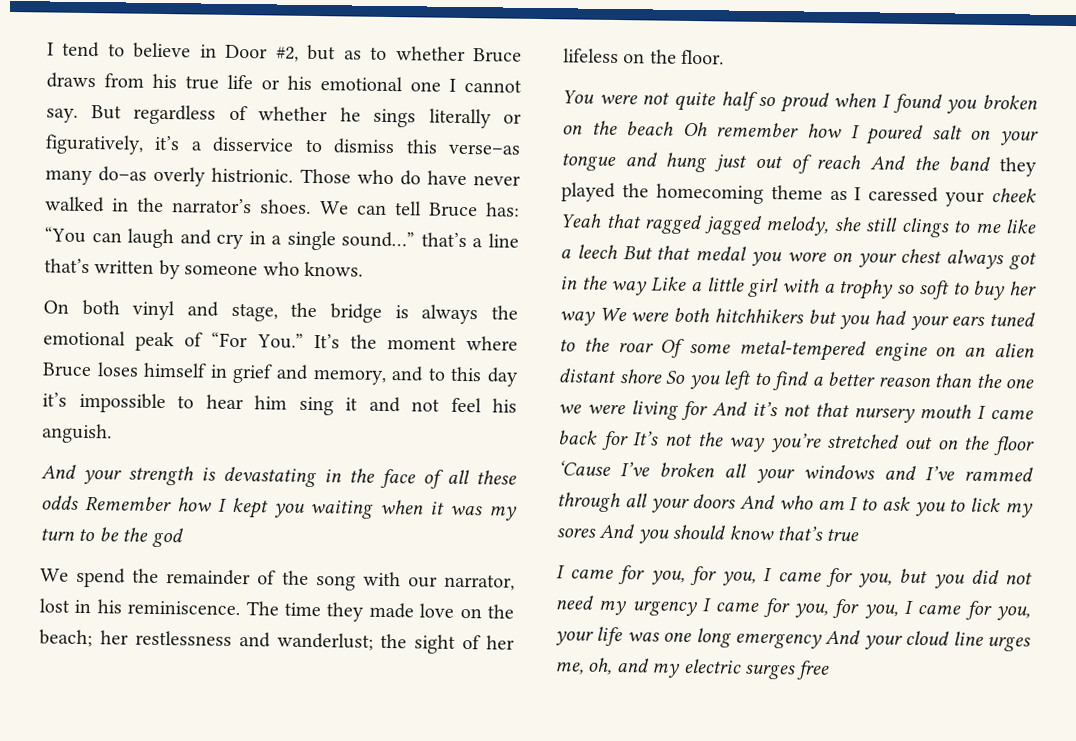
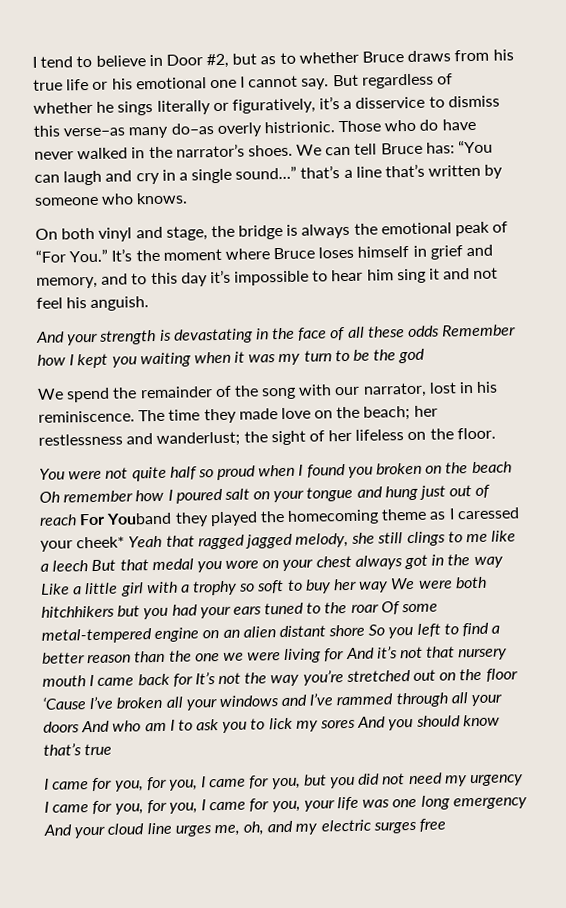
- You were not quite half so proud when I found you broken on the beach Oh remember how I poured salt on your tongue and hung just out of reach And the band they played the homecoming theme as I caressed your cheek Yeah that ragged jagged melody, she still clings to me like a leech But that medal you wore on your chest always got in the way Like a little girl with a trophy so soft to buy her way We were both hitchhikers but you had your ears tuned to the roar Of some metal-tempered engine on an alien distant shore So you left to find a better reason than the one we were living for And it’s not that nursery mouth I came back for It’s not the way you’re stretched out on the floor ‘Cause I’ve broken all your windows and I’ve rammed through all your doors And who am I to ask you to lick my sores And you should know that’s true
+ You were not quite half so proud when I found you broken on the beach Oh remember how I poured salt on your tongue and hung just out of reach For Youband they played the homecoming theme as I caressed your cheek* Yeah that ragged jagged melody, she still clings to me like a leech But that medal you wore on your chest always got in the way Like a little girl with a trophy so soft to buy her way We were both hitchhikers but you had your ears tuned to the roar Of some metal-tempered engine on an alien distant shore So you left to find a better reason than the one we were living for And it’s not that nursery mouth I came back for It’s not the way you’re stretched out on the floor ‘Cause I’ve broken all your windows and I’ve rammed through all your doors And who am I to ask you to lick my sores And you should know that’s true

